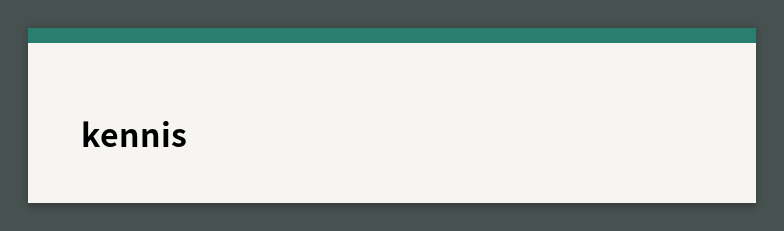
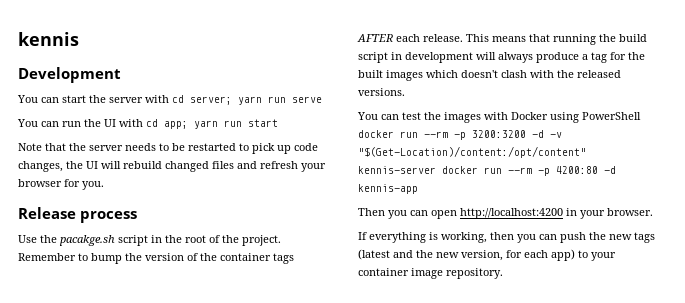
+ Development
+ You can start the server with cd server; yarn run serve
+ You can run the UI with cd app; yarn run start
+ Note that the server needs to be restarted to pick up code changes, the UI will rebuild changed files and refresh your browser for you.
+ Release process
+ Use the pacakge.sh script in the root of the project. Remember to bump the version of the container tags AFTER each release. This means that running the build script in development will always produce a tag for the built images which doesn't clash with the released versions.
+ You can test the images with Docker using PowerShell docker run --rm -p 3200:3200 -d -v "$(Get-Location)/content:/opt/content" kennis-server docker run --rm -p 4200:80 -d kennis-app
+ Then you can open http://localhost:4200 in your browser.
+ If everything is working, then you can push the new tags (latest and the new version, for each app) to your container image repository.

